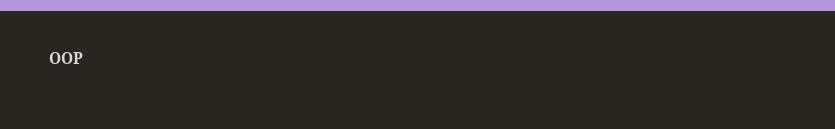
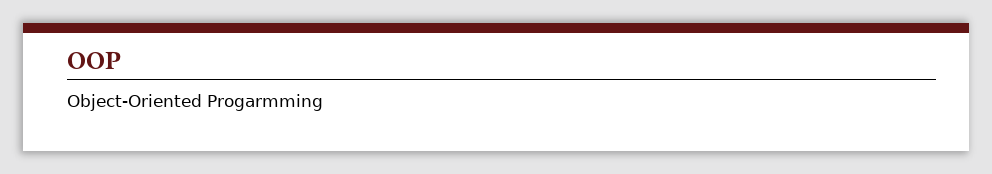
+ Object-Oriented Progarmming

